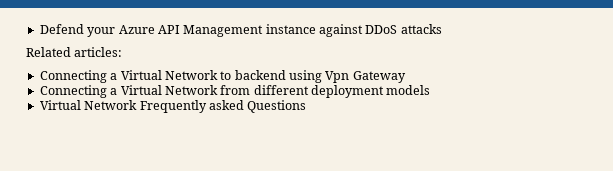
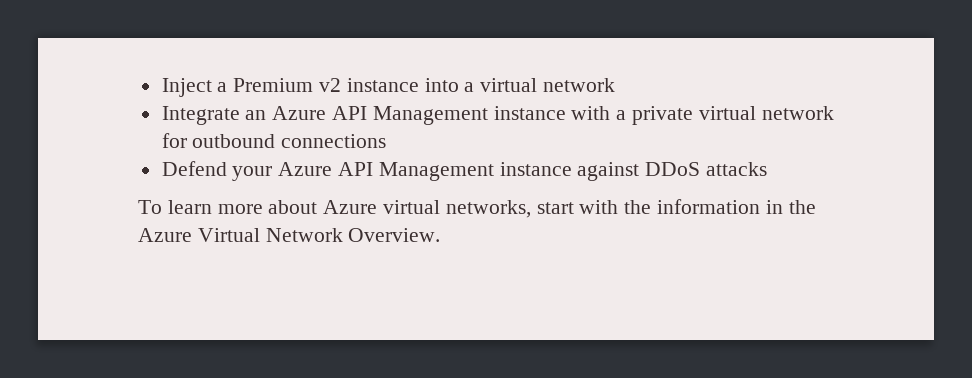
+ Inject a Premium v2 instance into a virtual network
+ Integrate an Azure API Management instance with a private virtual network for outbound connections
- Related articles:
- Connecting a Virtual Network to backend using Vpn Gateway
- Connecting a Virtual Network from different deployment models
- Virtual Network Frequently asked Questions
+ To learn more about Azure virtual networks, start with the information in the Azure Virtual Network Overview.

